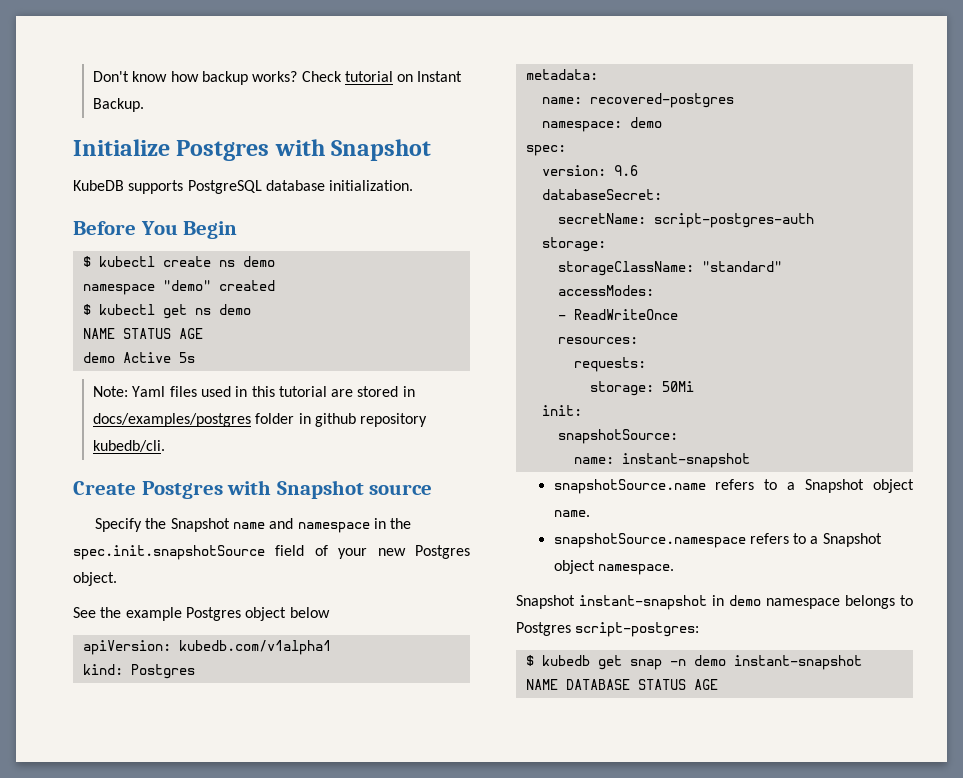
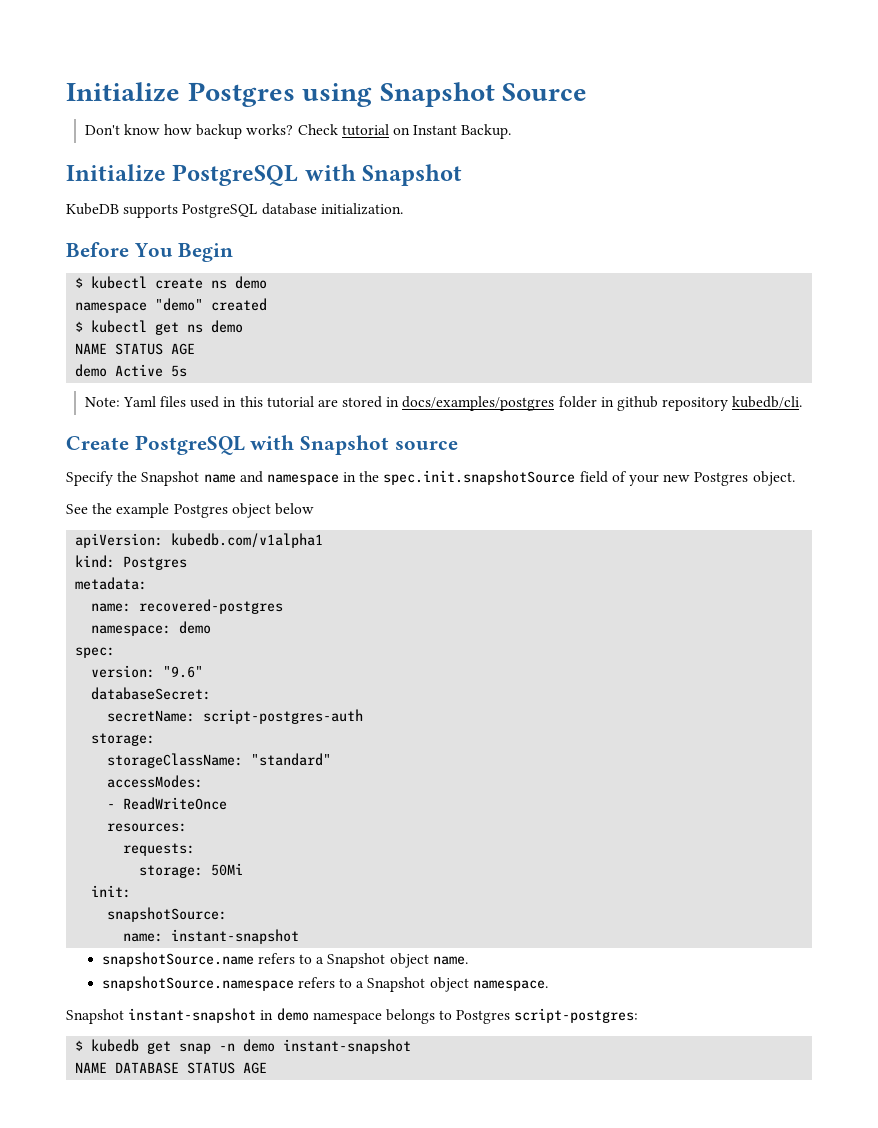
+ Initialize Postgres using Snapshot Source
- Initialize Postgres with Snapshot
+ Initialize PostgreSQL with Snapshot
- Create Postgres with Snapshot source
+ Create PostgreSQL with Snapshot source
- version: 9.6
+ version: "9.6"

